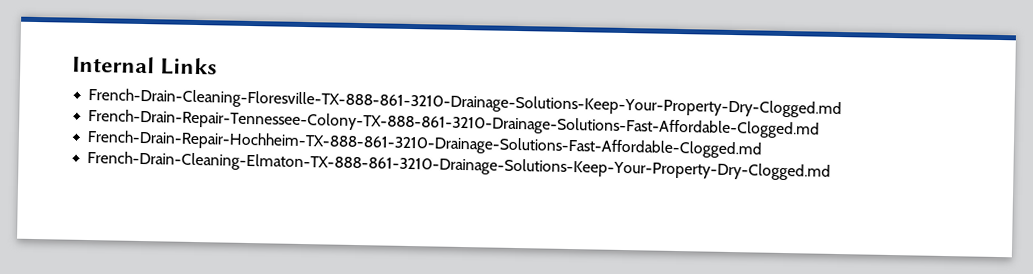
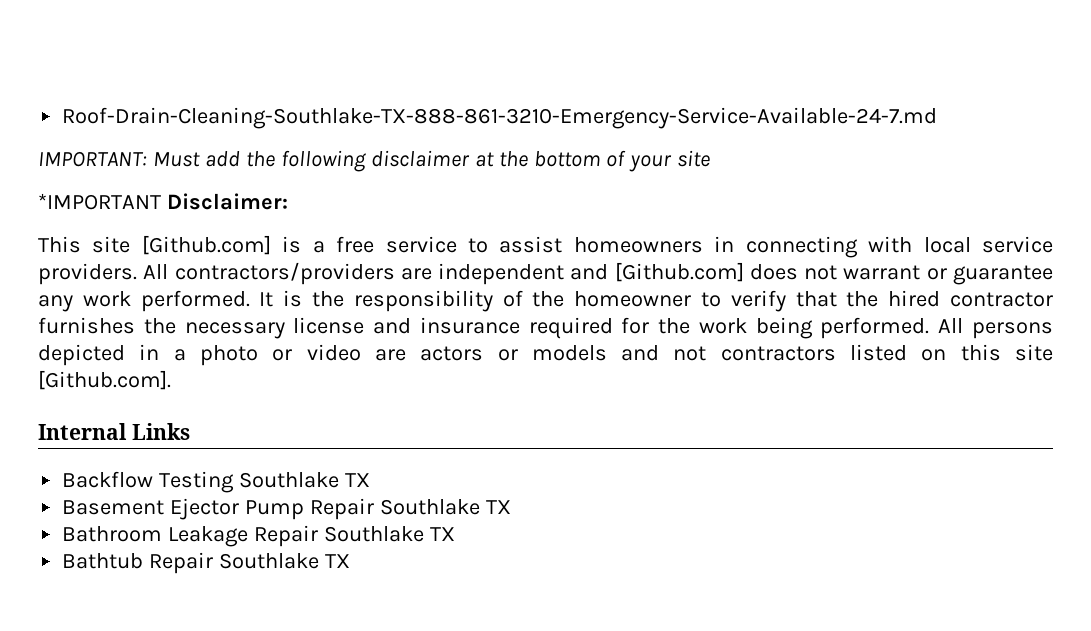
+ Roof-Drain-Cleaning-Southlake-TX-888-861-3210-Emergency-Service-Available-24-7.md
+ IMPORTANT: Must add the following disclaimer at the bottom of your site
+ *IMPORTANT Disclaimer:
+ This site [Github.com] is a free service to assist homeowners in connecting with local service providers. All contractors/providers are independent and [Github.com] does not warrant or guarantee any work performed. It is the responsibility of the homeowner to verify that the hired contractor furnishes the necessary license and insurance required for the work being performed. All persons depicted in a photo or video are actors or models and not contractors listed on this site [Github.com].
  Internal Links
- French-Drain-Cleaning-Floresville-TX-888-861-3210-Drainage-Solutions-Keep-Your-Property-Dry-Clogged.md
- French-Drain-Repair-Tennessee-Colony-TX-888-861-3210-Drainage-Solutions-Fast-Affordable-Clogged.md
- French-Drain-Repair-Hochheim-TX-888-861-3210-Drainage-Solutions-Fast-Affordable-Clogged.md
- French-Drain-Cleaning-Elmaton-TX-888-861-3210-Drainage-Solutions-Keep-Your-Property-Dry-Clogged.md
+ Backflow Testing Southlake TX
+ Basement Ejector Pump Repair Southlake TX
+ Bathroom Leakage Repair Southlake TX
+ Bathtub Repair Southlake TX

